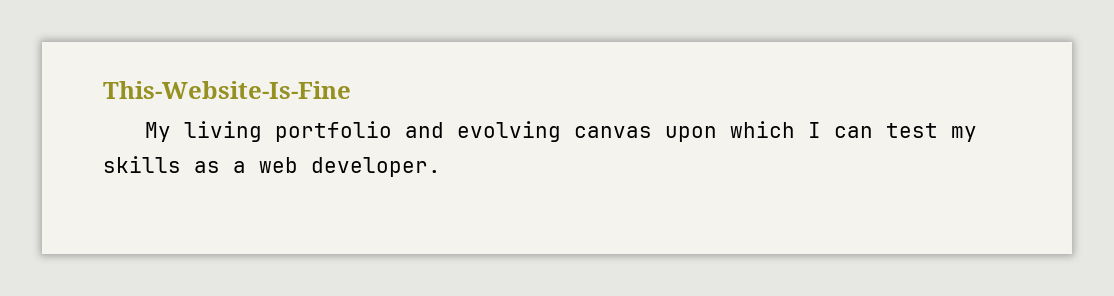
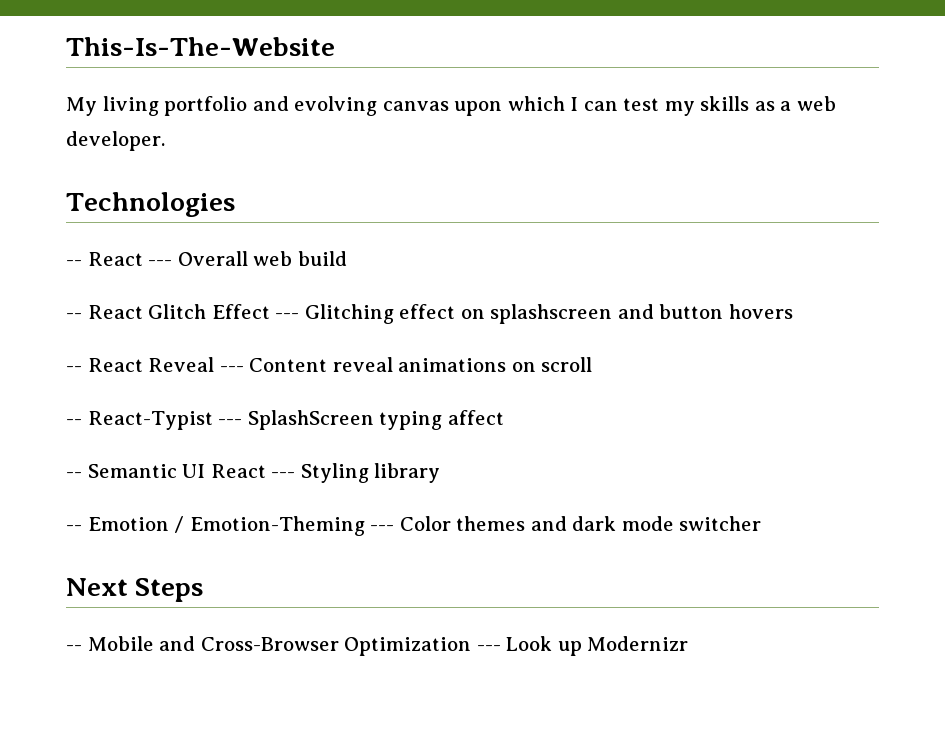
- This-Website-Is-Fine
+ This-Is-The-Website
+ Technologies
+ -- React --- Overall web build
+ -- React Glitch Effect --- Glitching effect on splashscreen and button hovers
+ -- React Reveal --- Content reveal animations on scroll
+ -- React-Typist --- SplashScreen typing affect
+ -- Semantic UI React --- Styling library
+ -- Emotion / Emotion-Theming --- Color themes and dark mode switcher
+ Next Steps
+ -- Mobile and Cross-Browser Optimization --- Look up Modernizr

